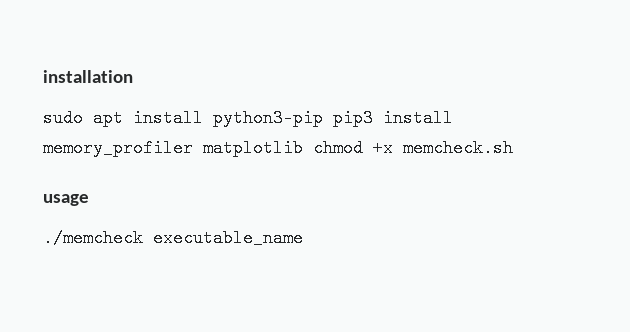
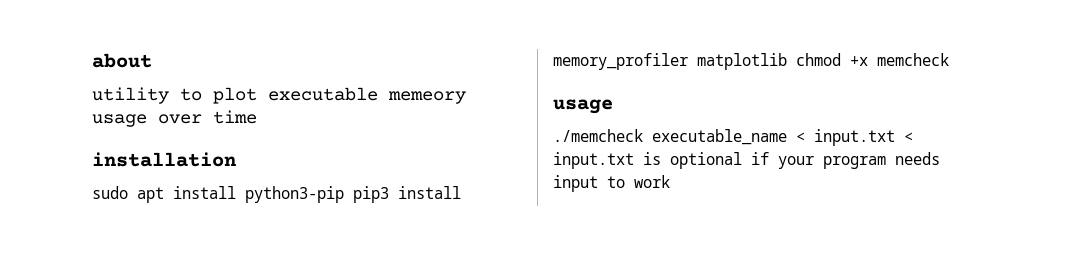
+ about
+ utility to plot executable memeory usage over time
- sudo apt install python3-pip pip3 install memory_profiler matplotlib chmod +x memcheck.sh
+ sudo apt install python3-pip pip3 install memory_profiler matplotlib chmod +x memcheck
- ./memcheck executable_name
+ ./memcheck executable_name < input.txt < input.txt is optional if your program needs input to work

